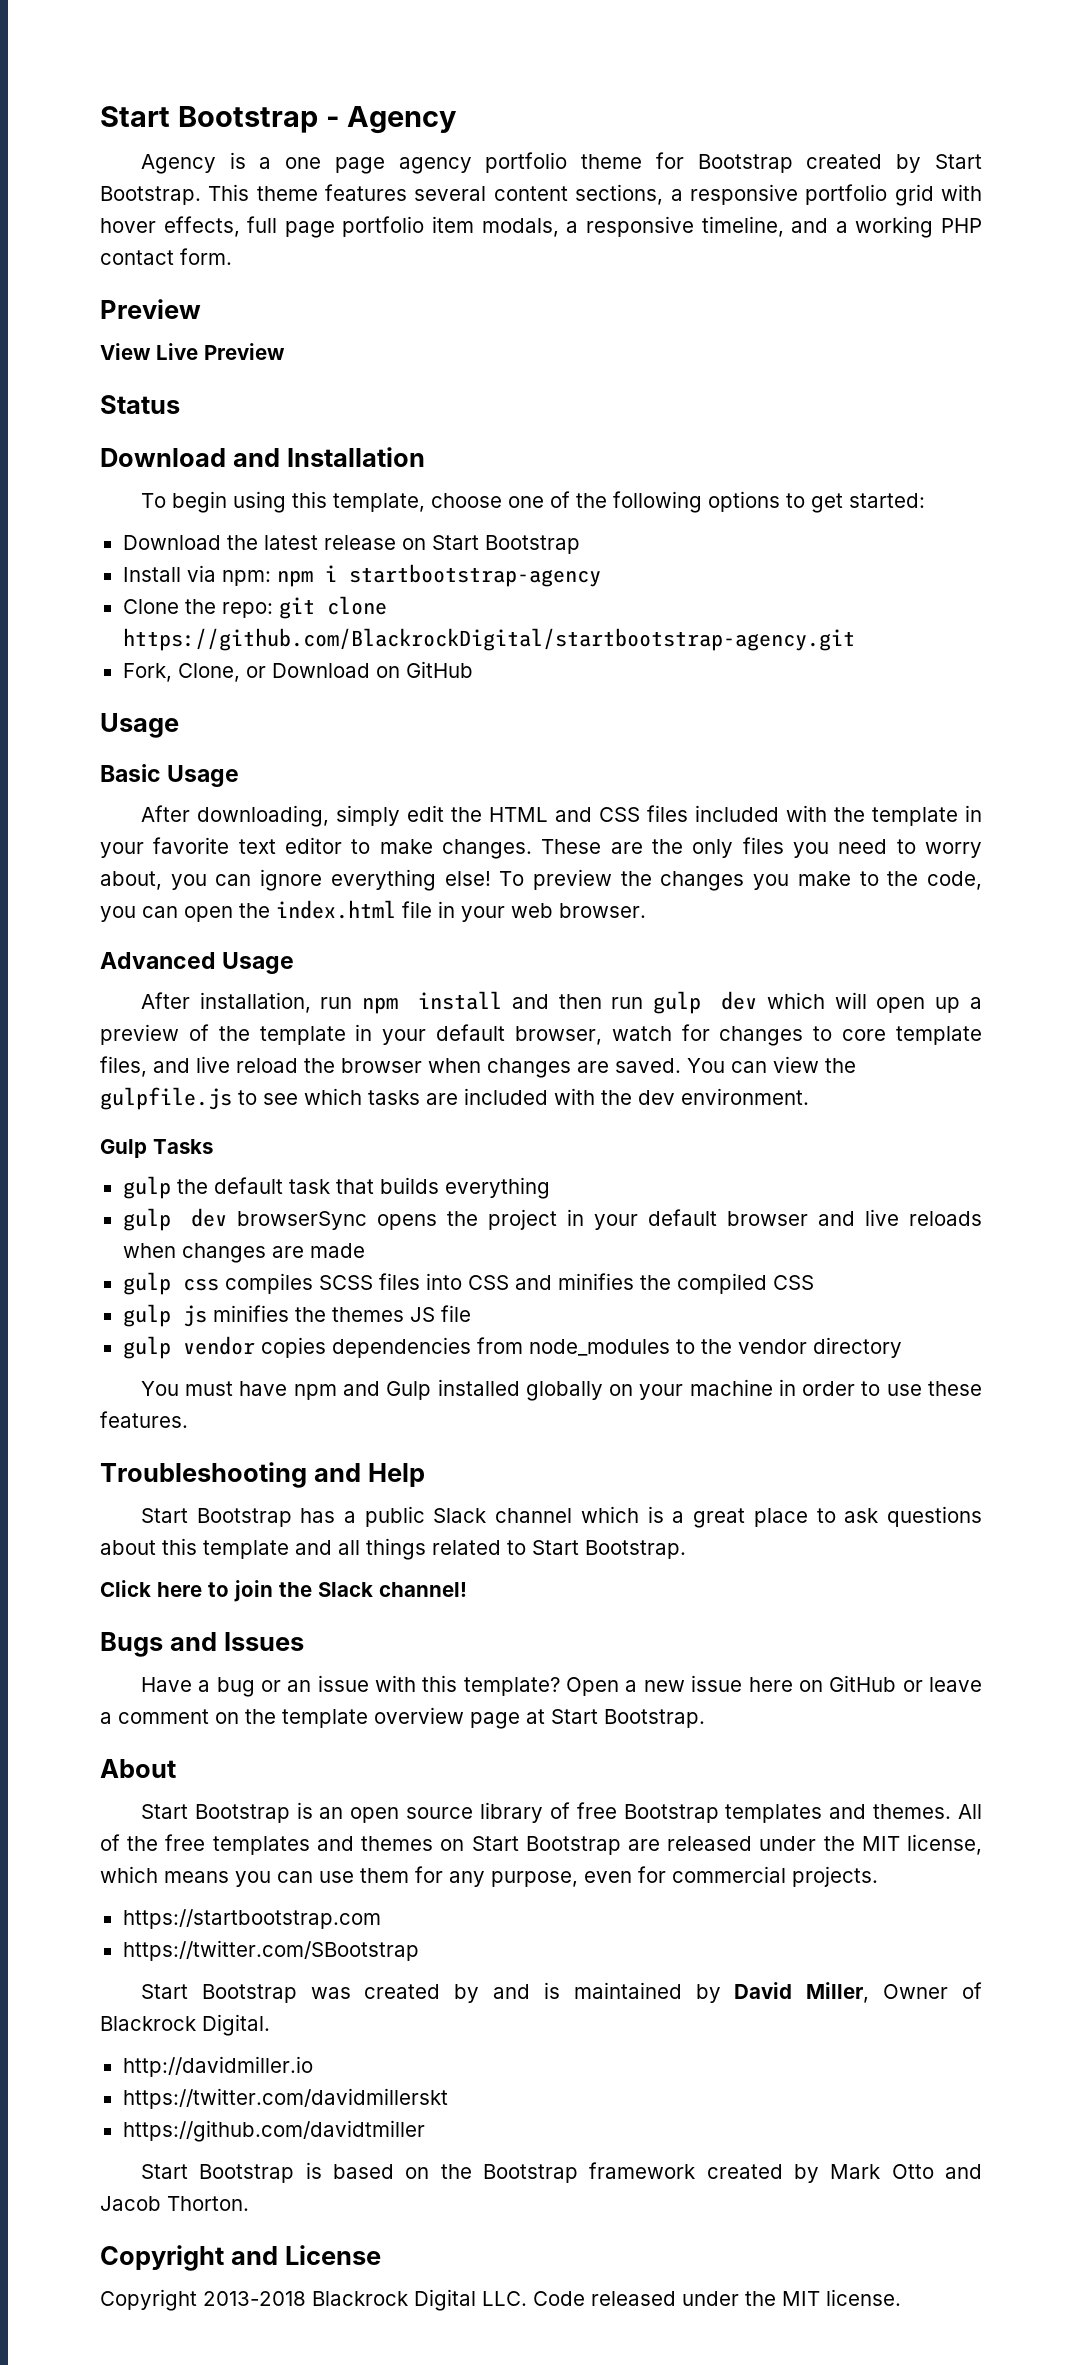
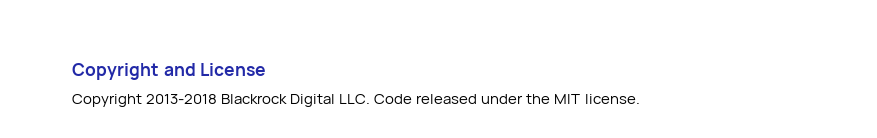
- Start Bootstrap - Agency
- Agency is a one page agency portfolio theme for Bootstrap created by Start Bootstrap. This theme features several content sections, a responsive portfolio grid with hover effects, full page portfolio item modals, a responsive timeline, and a working PHP contact form.
- Preview
- View Live Preview
- Status
- Download and Installation
- To begin using this template, choose one of the following options to get started:
- Download the latest release on Start Bootstrap
- Install via npm: npm i startbootstrap-agency
- Clone the repo: git clone https://github.com/BlackrockDigital/startbootstrap-agency.git
- Fork, Clone, or Download on GitHub
- Usage
- Basic Usage
- After downloading, simply edit the HTML and CSS files included with the template in your favorite text editor to make changes. These are the only files you need to worry about, you can ignore everything else! To preview the changes you make to the code, you can open the index.html file in your web browser.
- Advanced Usage
- After installation, run npm install and then run gulp dev which will open up a preview of the template in your default browser, watch for changes to core template files, and live reload the browser when changes are saved. You can view the gulpfile.js to see which tasks are included with the dev environment.
- Gulp Tasks
- gulp the default task that builds everything
- gulp dev browserSync opens the project in your default browser and live reloads when changes are made
- gulp css compiles SCSS files into CSS and minifies the compiled CSS
- gulp js minifies the themes JS file
- gulp vendor copies dependencies from node_modules to the vendor directory
- You must have npm and Gulp installed globally on your machine in order to use these features.
- Troubleshooting and Help
- Start Bootstrap has a public Slack channel which is a great place to ask questions about this template and all things related to Start Bootstrap.
- Click here to join the Slack channel!
- Bugs and Issues
- Have a bug or an issue with this template? Open a new issue here on GitHub or leave a comment on the template overview page at Start Bootstrap.
- About
- Start Bootstrap is an open source library of free Bootstrap templates and themes. All of the free templates and themes on Start Bootstrap are released under the MIT license, which means you can use them for any purpose, even for commercial projects.
- https://startbootstrap.com
- https://twitter.com/SBootstrap
- Start Bootstrap was created by and is maintained by David Miller, Owner of Blackrock Digital.
- http://davidmiller.io
- https://twitter.com/davidmillerskt
- https://github.com/davidtmiller
- Start Bootstrap is based on the Bootstrap framework created by Mark Otto and Jacob Thorton.

